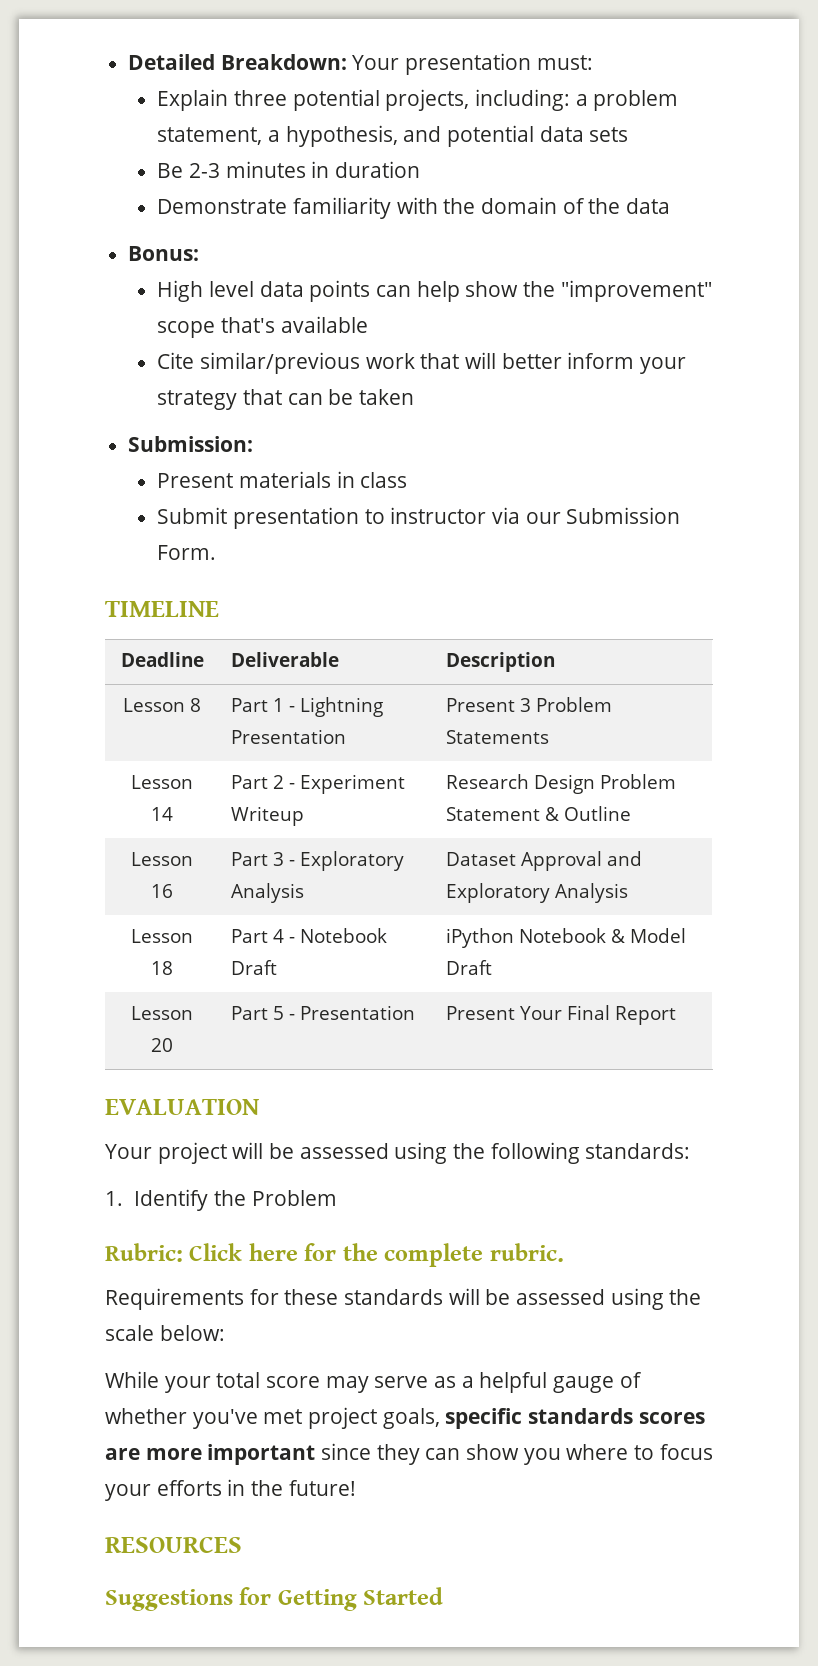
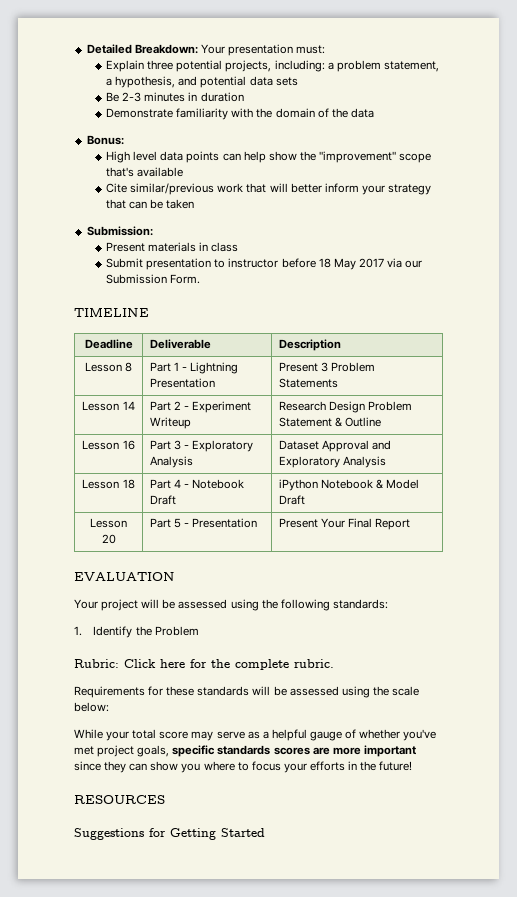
- Submit presentation to instructor via our Submission Form.
+ Submit presentation to instructor before 18 May 2017 via our Submission Form.

